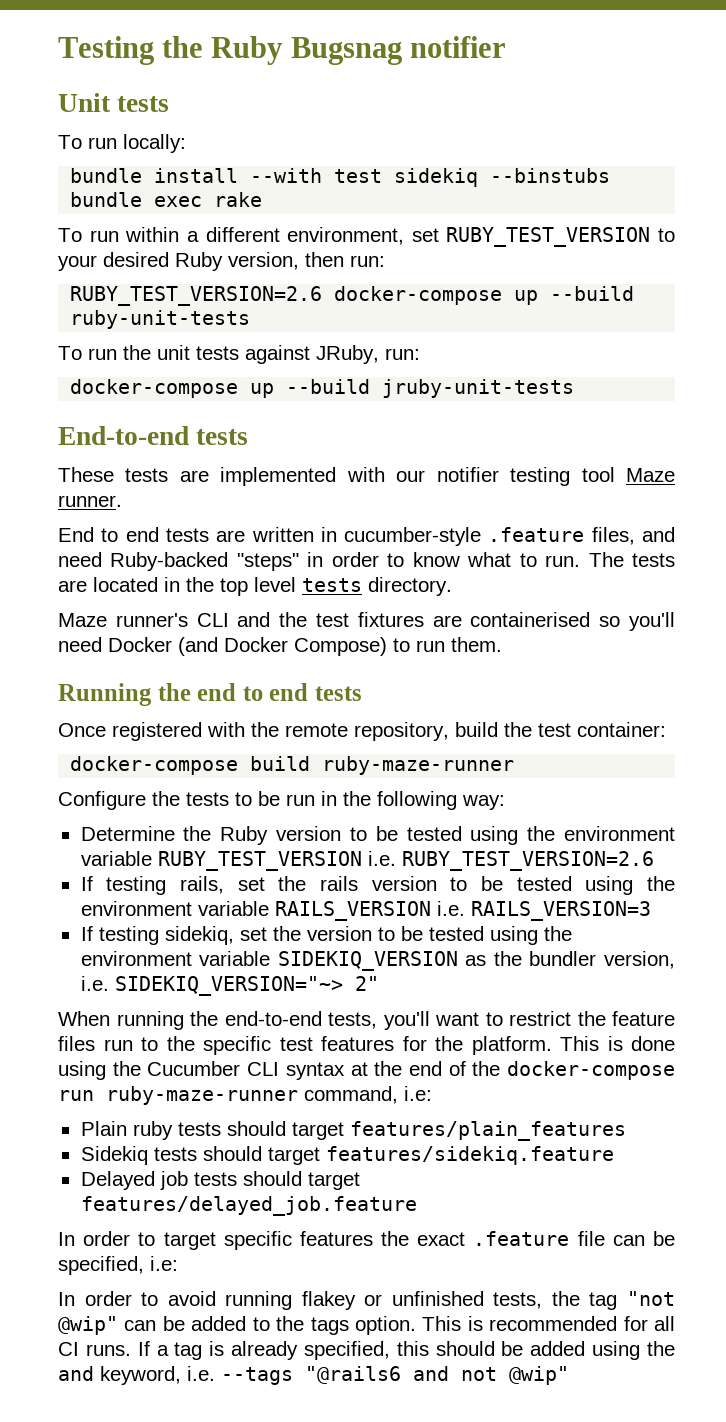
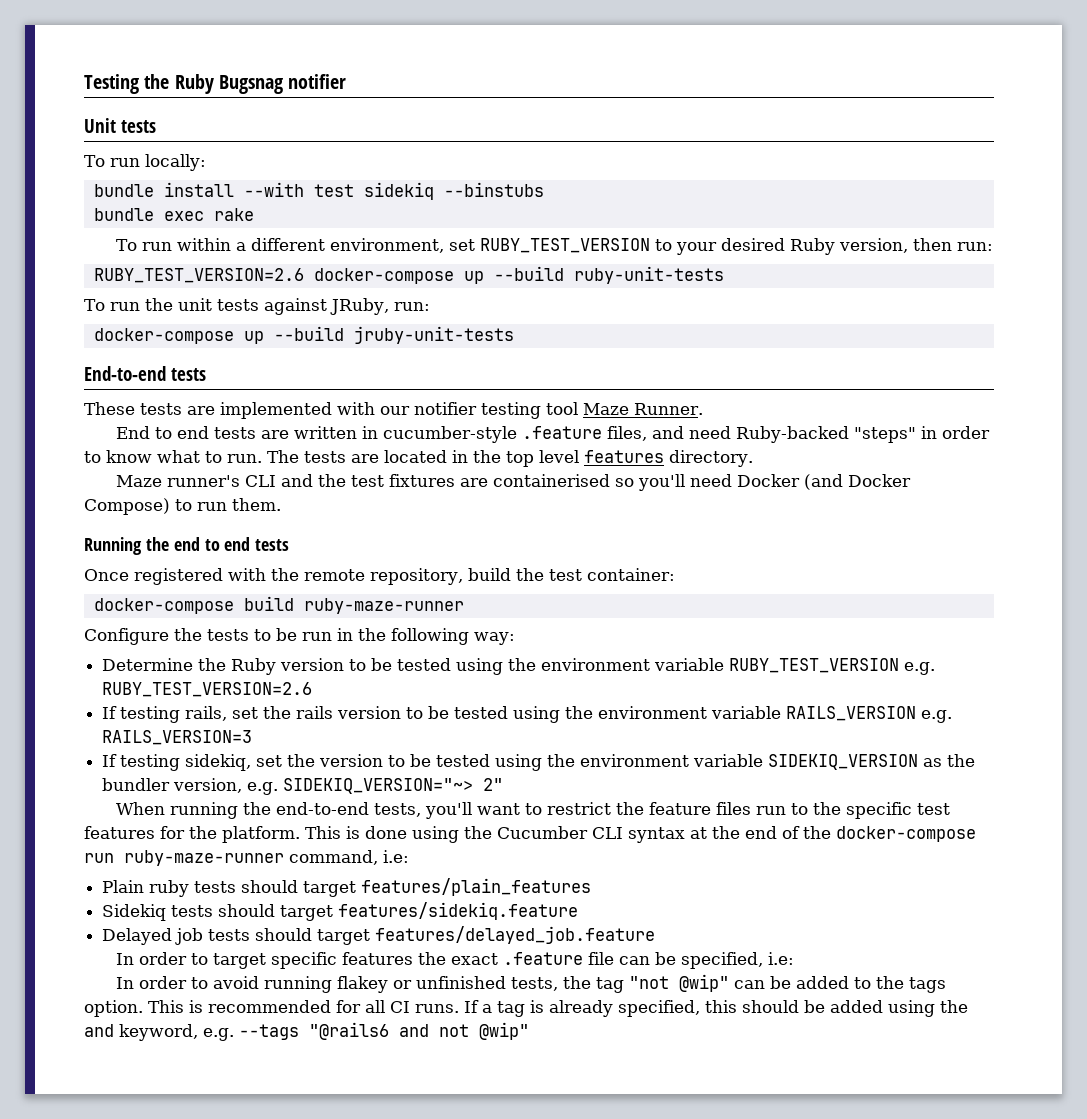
- These tests are implemented with our notifier testing tool Maze runner.
+ These tests are implemented with our notifier testing tool Maze Runner.
- The tests are located in the top level tests directory.
+ The tests are located in the top level features directory.
- Determine the Ruby version to be tested using the environment variable RUBY_TEST_VERSION i.e. RUBY_TEST_VERSION=2.6
+ Determine the Ruby version to be tested using the environment variable RUBY_TEST_VERSION e.g. RUBY_TEST_VERSION=2.6
- If testing rails, set the rails version to be tested using the environment variable RAILS_VERSION i.e. RAILS_VERSION=3
+ If testing rails, set the rails version to be tested using the environment variable RAILS_VERSION e.g. RAILS_VERSION=3
- If testing sidekiq, set the version to be tested using the environment variable SIDEKIQ_VERSION as the bundler version, i.e. SIDEKIQ_VERSION="~> 2"
+ If testing sidekiq, set the version to be tested using the environment variable SIDEKIQ_VERSION as the bundler version, e.g. SIDEKIQ_VERSION="~> 2"
- If a tag is already specified, this should be added using the and keyword, i.e. --tags "@rails6 and not @wip"
+ If a tag is already specified, this should be added using the and keyword, e.g. --tags "@rails6 and not @wip"

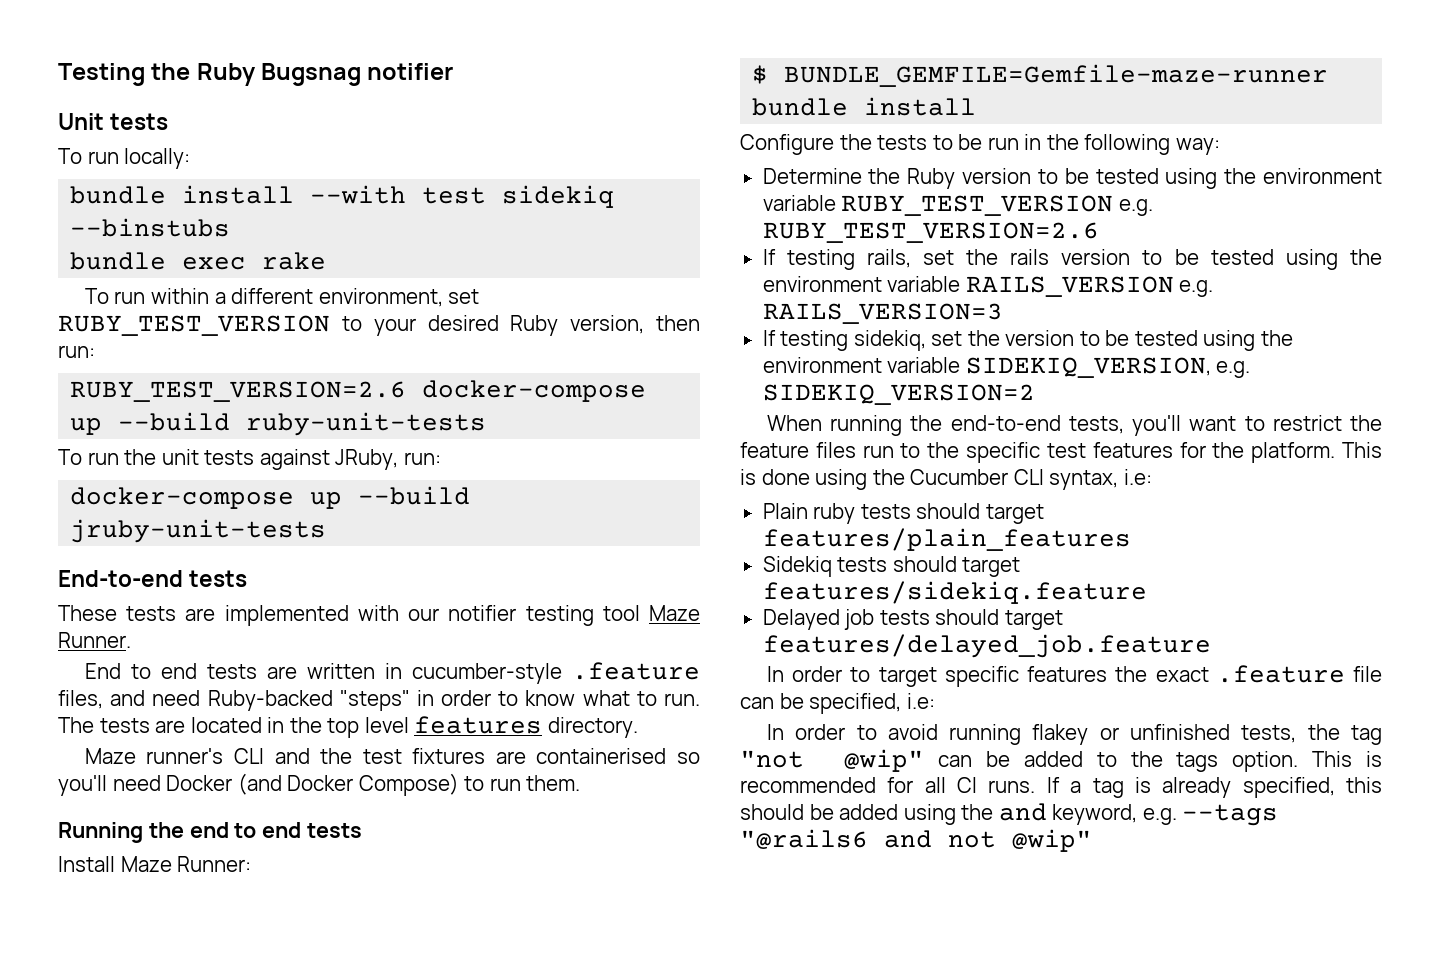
- Once registered with the remote repository, build the test container:
- docker-compose build ruby-maze-runner
+ Install Maze Runner:
+ $ BUNDLE_GEMFILE=Gemfile-maze-runner bundle install
- If testing sidekiq, set the version to be tested using the environment variable SIDEKIQ_VERSION as the bundler version, e.g. SIDEKIQ_VERSION="~> 2"
+ If testing sidekiq, set the version to be tested using the environment variable SIDEKIQ_VERSION, e.g. SIDEKIQ_VERSION=2
- This is done using the Cucumber CLI syntax at the end of the docker-compose run ruby-maze-runner command, i.e:
+ This is done using the Cucumber CLI syntax, i.e:

